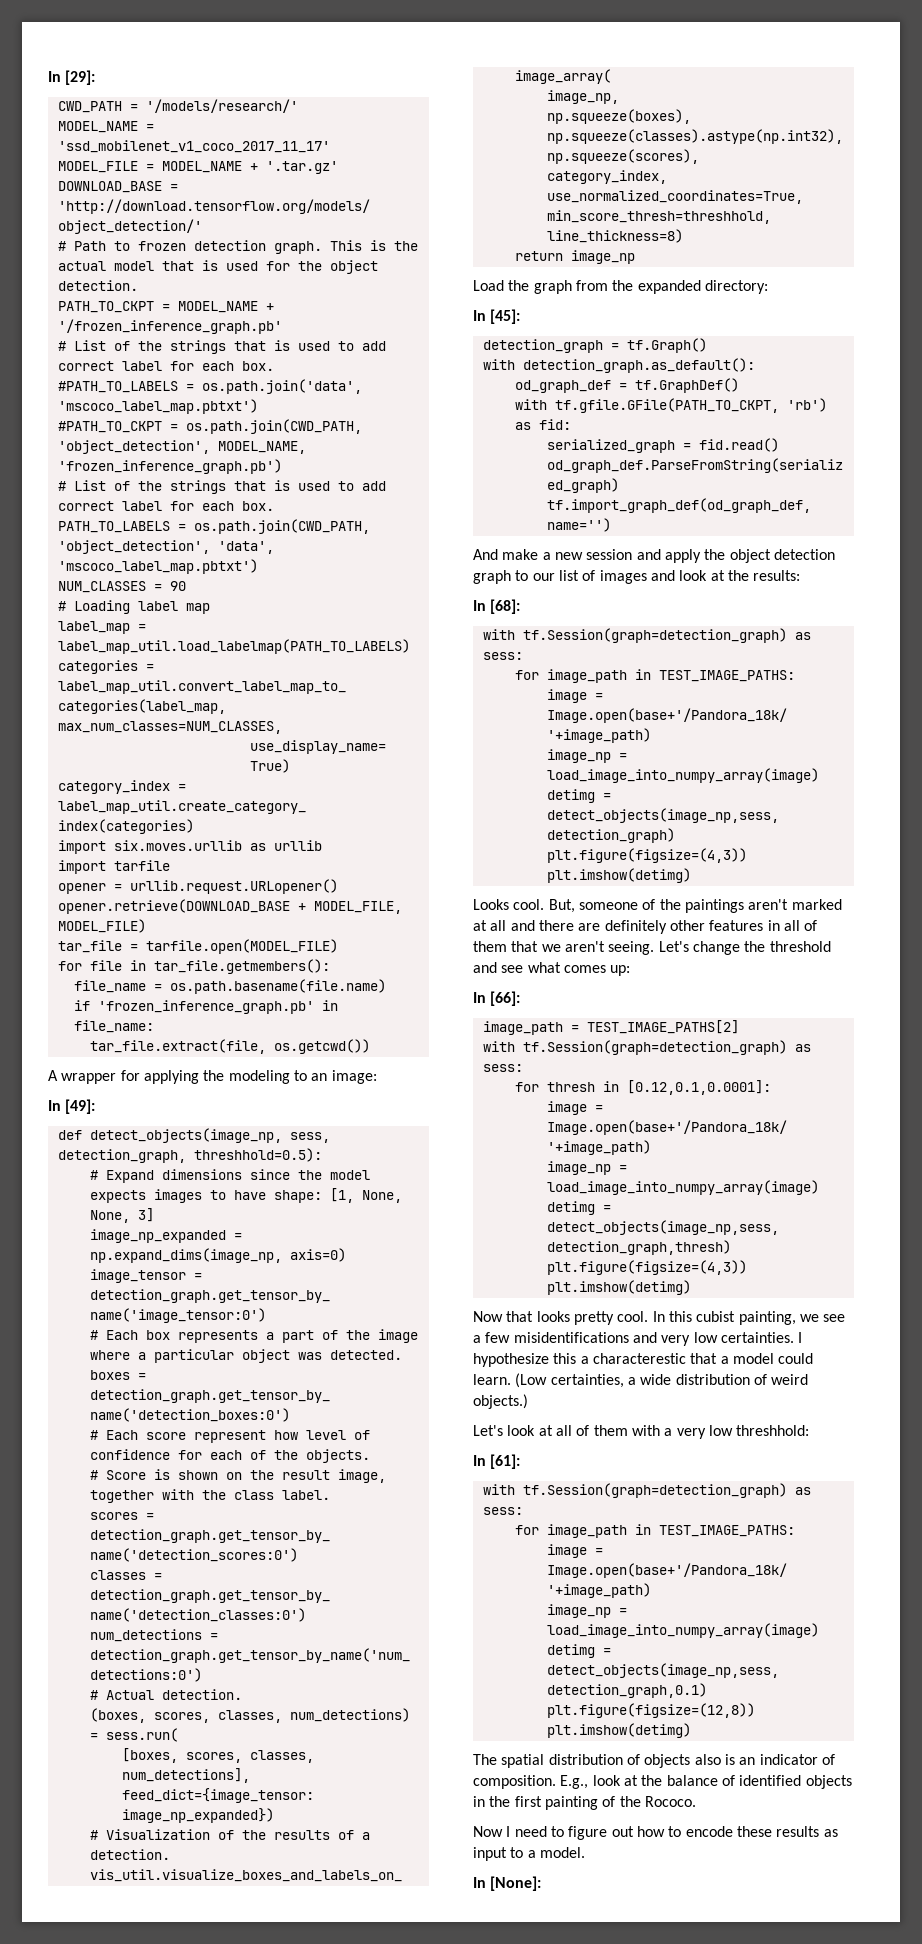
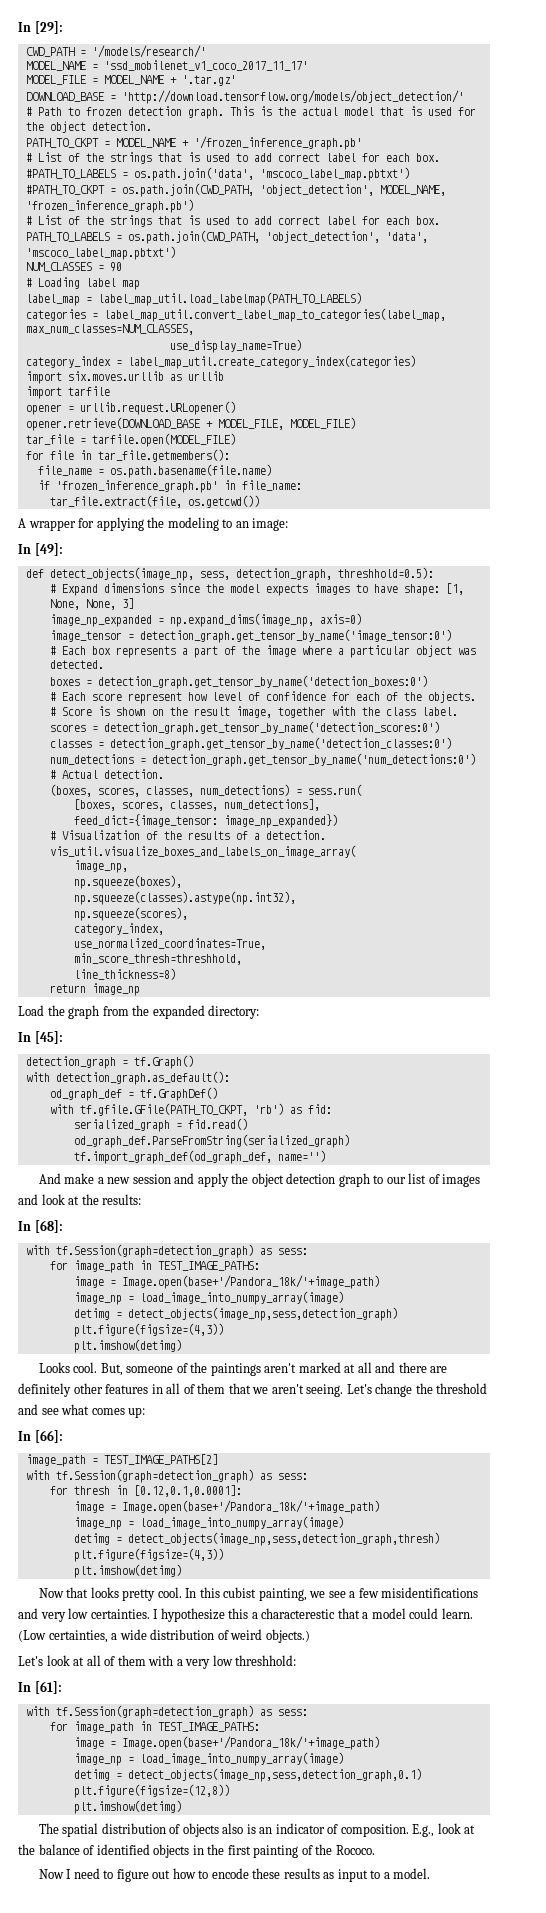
- In [None]:

